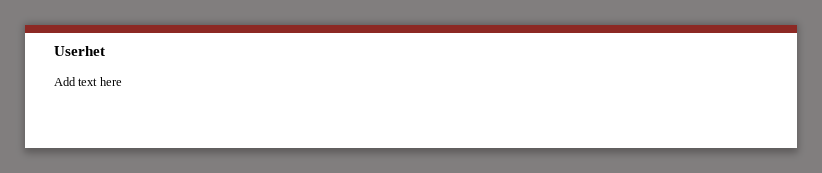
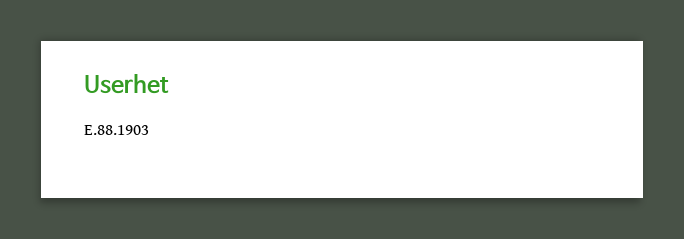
- Add text here
+ E.88.1903

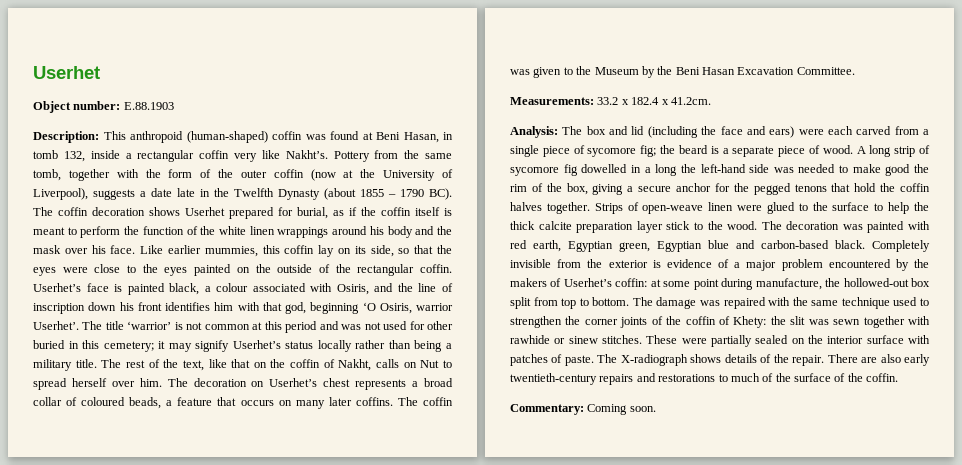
- E.88.1903
+ Object number: E.88.1903
+ Description: This anthropoid (human-shaped) coffin was found at Beni Hasan, in tomb 132, inside a rectangular coffin very like Nakht’s. Pottery from the same tomb, together with the form of the outer coffin (now at the University of Liverpool), suggests a date late in the Twelfth Dynasty (about 1855 – 1790 BC). The coffin decoration shows Userhet prepared for burial, as if the coffin itself is meant to perform the function of the white linen wrappings around his body and the mask over his face. Like earlier mummies, this coffin lay on its side, so that the eyes were close to the eyes painted on the outside of the rectangular coffin. Userhet’s face is painted black, a colour associated with Osiris, and the line of inscription down his front identifies him with that god, beginning ‘O Osiris, warrior Userhet’. The title ‘warrior’ is not common at this period and was not used for other buried in this cemetery; it may signify Userhet’s status locally rather than being a military title. The rest of the text, like that on the coffin of Nakht, calls on Nut to spread herself over him. The decoration on Userhet’s chest represents a broad collar of coloured beads, a feature that occurs on many later coffins. The coffin was given to the Museum by the Beni Hasan Excavation Committee.
+ Measurements: 33.2 x 182.4 x 41.2cm.
+ Analysis: The box and lid (including the face and ears) were each carved from a single piece of sycomore fig; the beard is a separate piece of wood. A long strip of sycomore fig dowelled in a long the left-hand side was needed to make good the rim of the box, giving a secure anchor for the pegged tenons that hold the coffin halves together. Strips of open-weave linen were glued to the surface to help the thick calcite preparation layer stick to the wood. The decoration was painted with red earth, Egyptian green, Egyptian blue and carbon-based black. Completely invisible from the exterior is evidence of a major problem encountered by the makers of Userhet’s coffin: at some point during manufacture, the hollowed-out box split from top to bottom. The damage was repaired with the same technique used to strengthen the corner joints of the coffin of Khety: the slit was sewn together with rawhide or sinew stitches. These were partially sealed on the interior surface with patches of paste. The X-radiograph shows details of the repair. There are also early twentieth-century repairs and restorations to much of the surface of the coffin.
+ Commentary: Coming soon.

